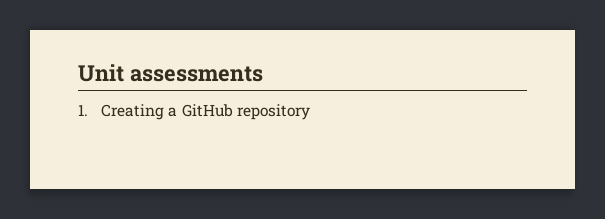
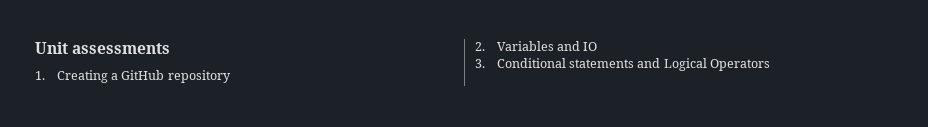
+ 2. Variables and IO
+ 3. Conditional statements and Logical Operators

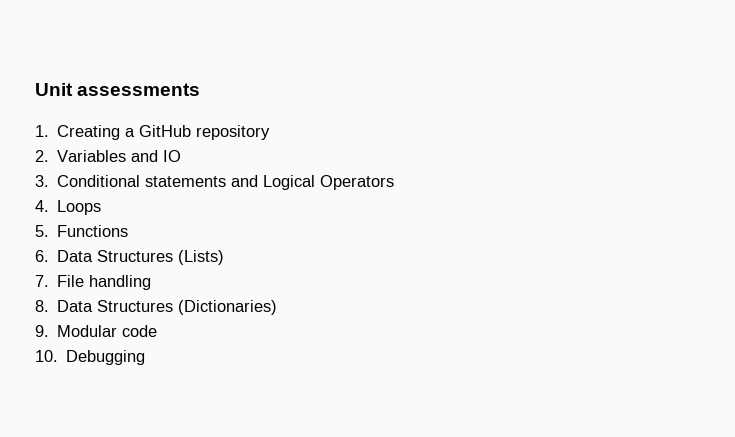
+ 4. Loops
+ 5. Functions
+ 6. Data Structures (Lists)
+ 7. File handling
+ 8. Data Structures (Dictionaries)
+ 9. Modular code
+ 10. Debugging

